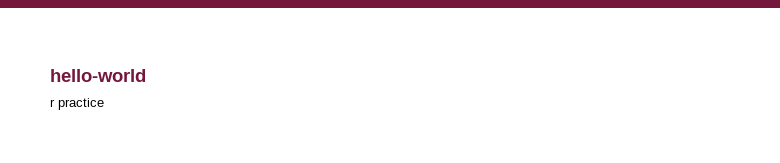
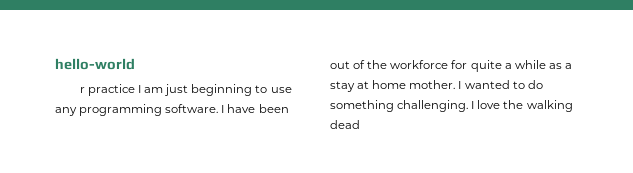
- r practice
+ r practice I am just beginning to use any programming software. I have been out of the workforce for quite a while as a stay at home mother. I wanted to do something challenging. I love the walking dead

